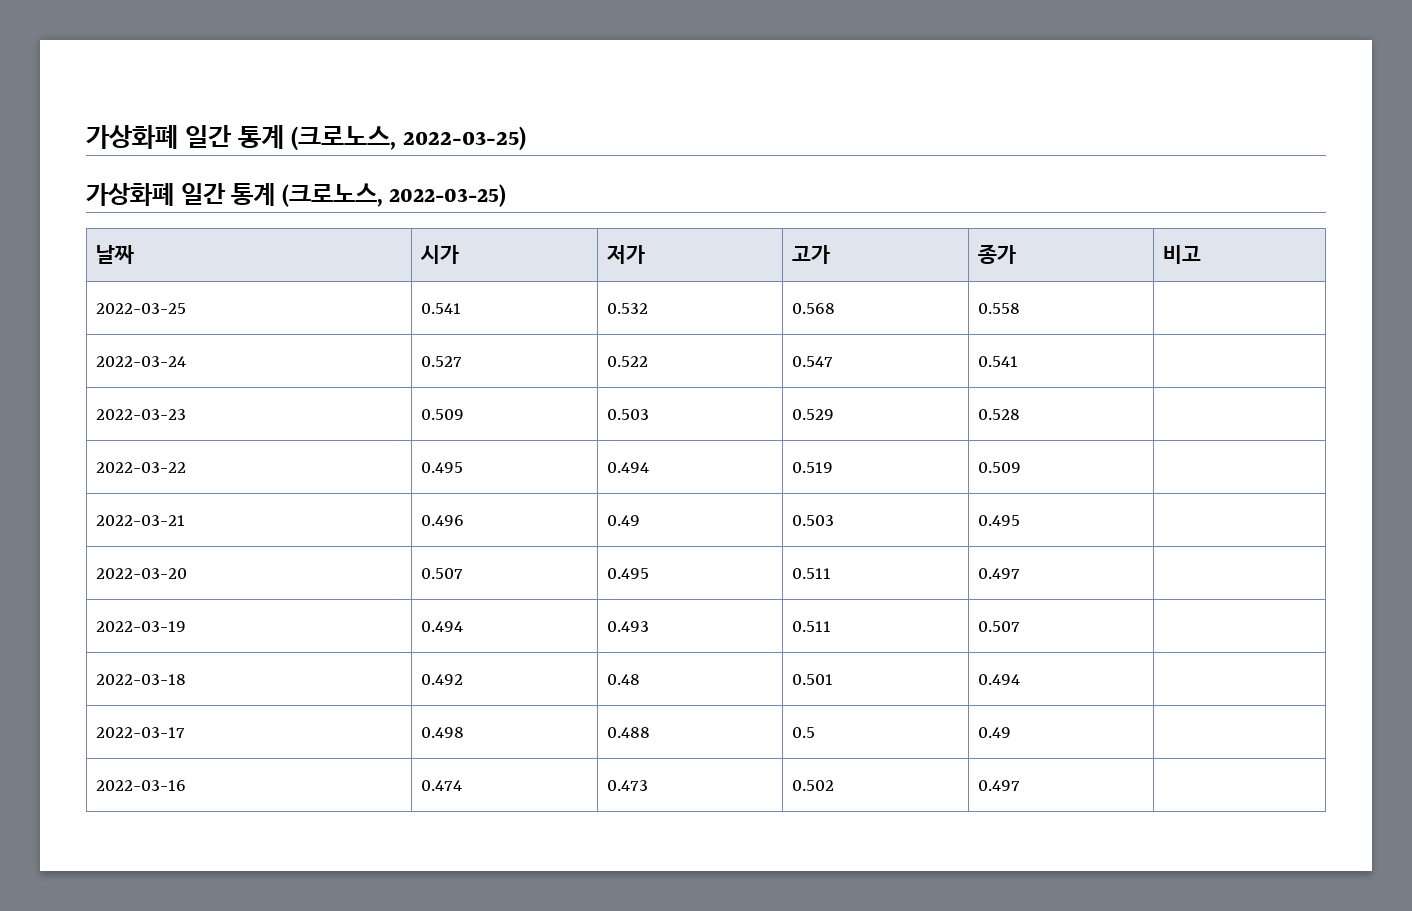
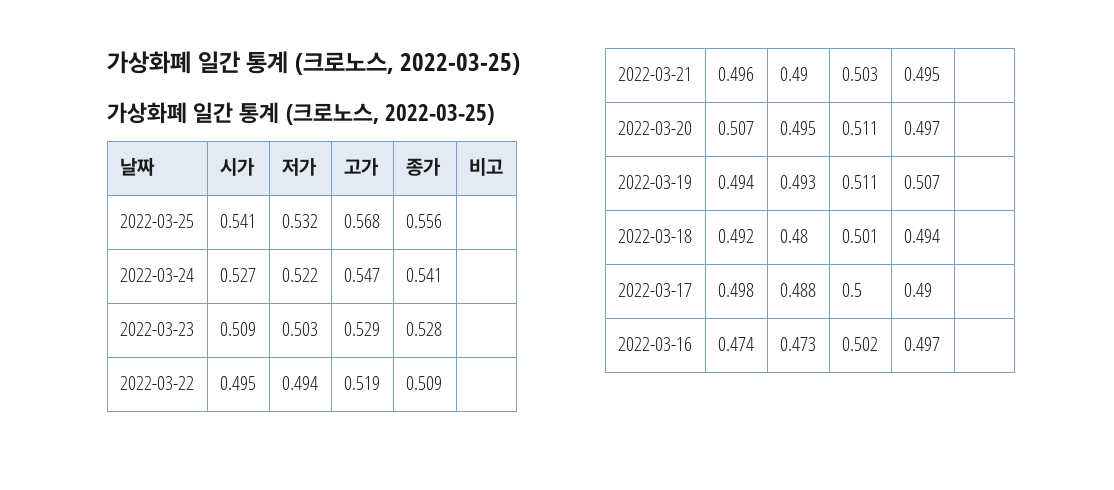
- 2022-03-25 | 0.541 | 0.532 | 0.568 | 0.558 |
+ 2022-03-25 | 0.541 | 0.532 | 0.568 | 0.556 |

